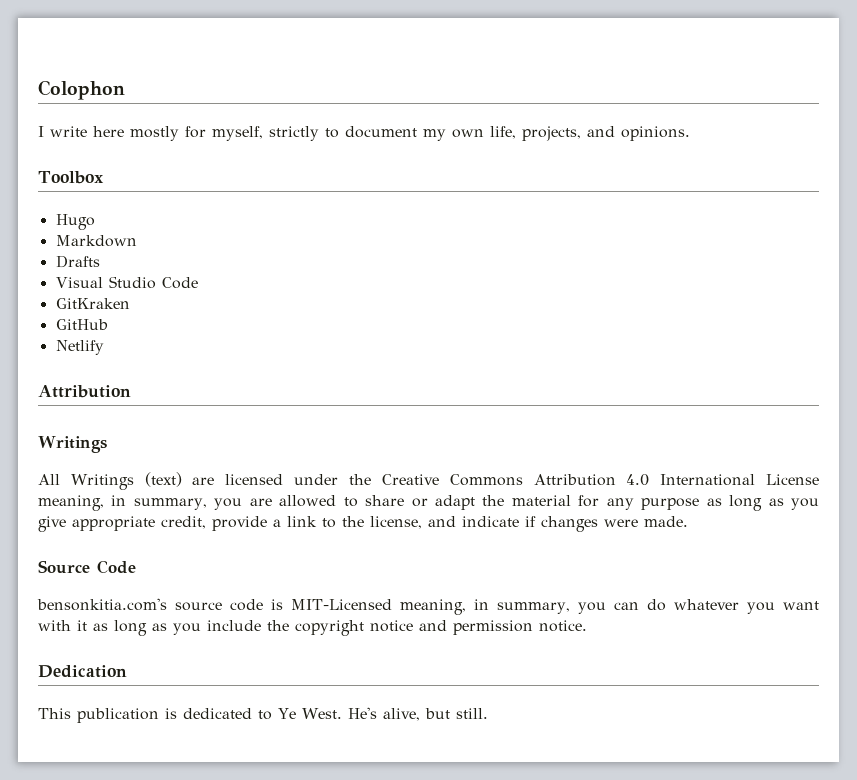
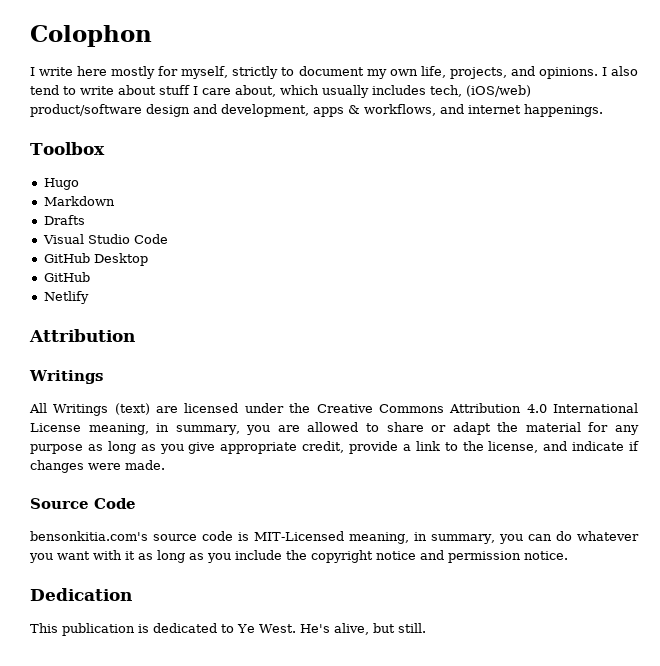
+ I also tend to write about stuff I care about, which usually includes tech, (iOS/web) product/software design and development, apps & workflows, and internet happenings.
- GitKraken
+ GitHub Desktop

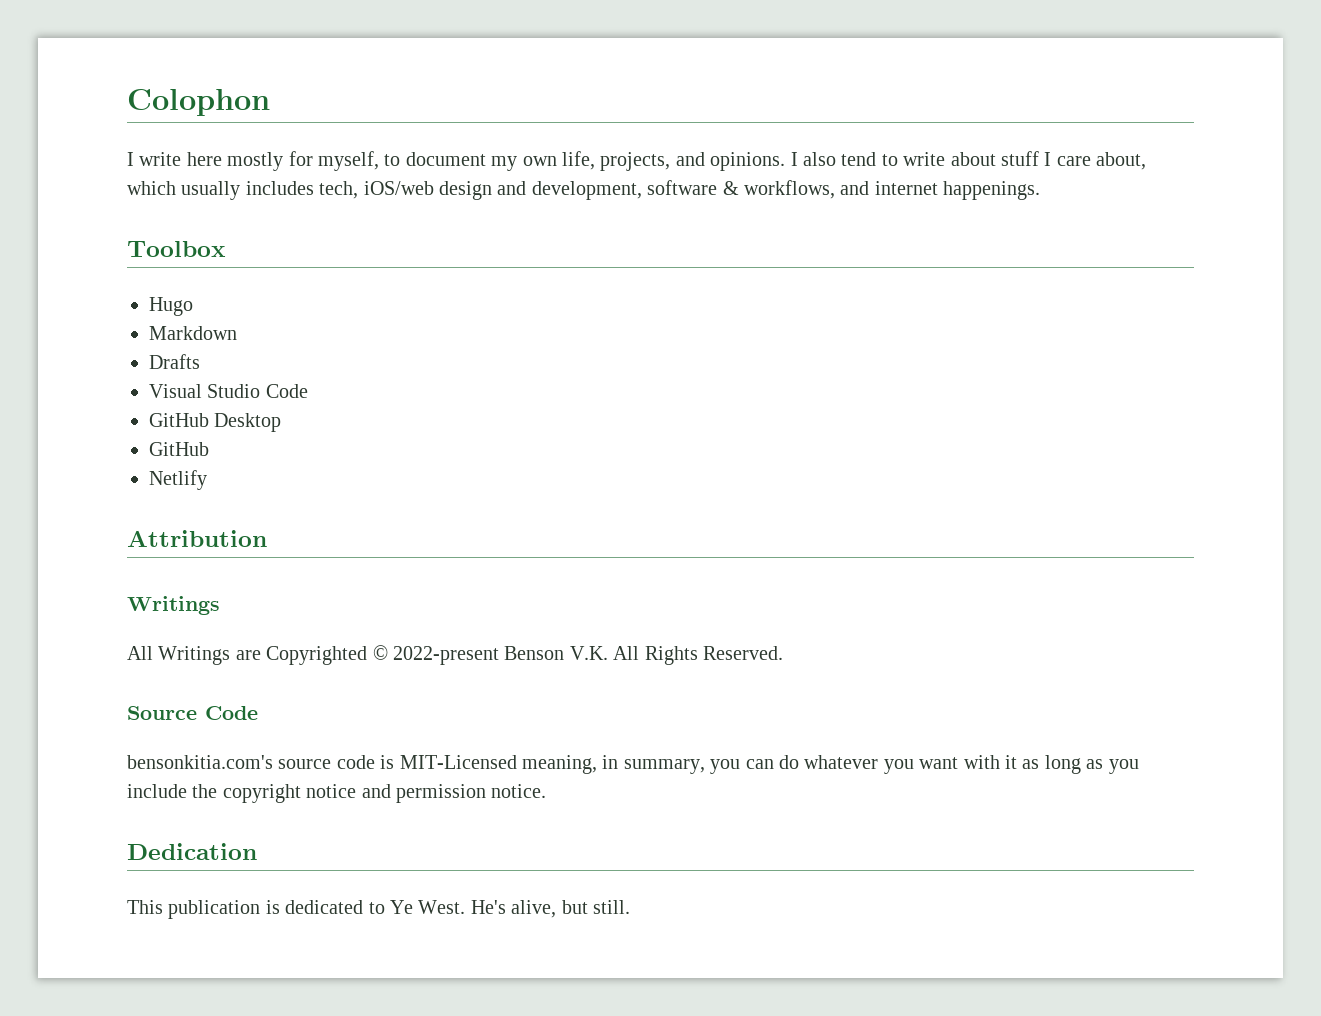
- I write here mostly for myself, strictly to document my own life, projects, and opinions.
+ I write here mostly for myself, to document my own life, projects, and opinions.
- I also tend to write about stuff I care about, which usually includes tech, (iOS/web) product/software design and development, apps & workflows, and internet happenings.
+ I also tend to write about stuff I care about, which usually includes tech, iOS/web design and development, software & workflows, and internet happenings.
- All Writings (text) are licensed under the Creative Commons Attribution 4.0 International License meaning, in summary, you are allowed to share or adapt the material for any purpose as long as you give appropriate credit, provide a link to the license, and indicate if changes were made.
+ All Writings are Copyrighted © 2022-present Benson V.K. All Rights Reserved.

